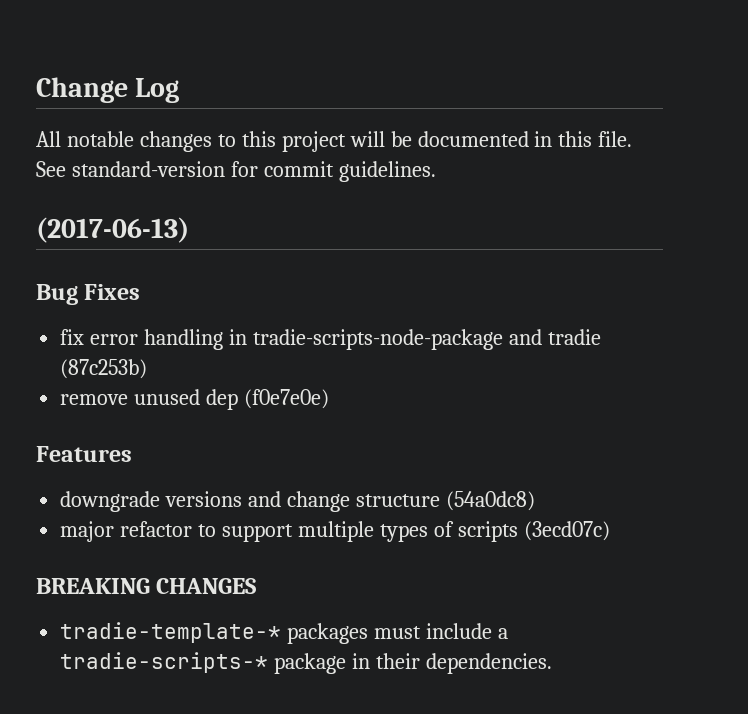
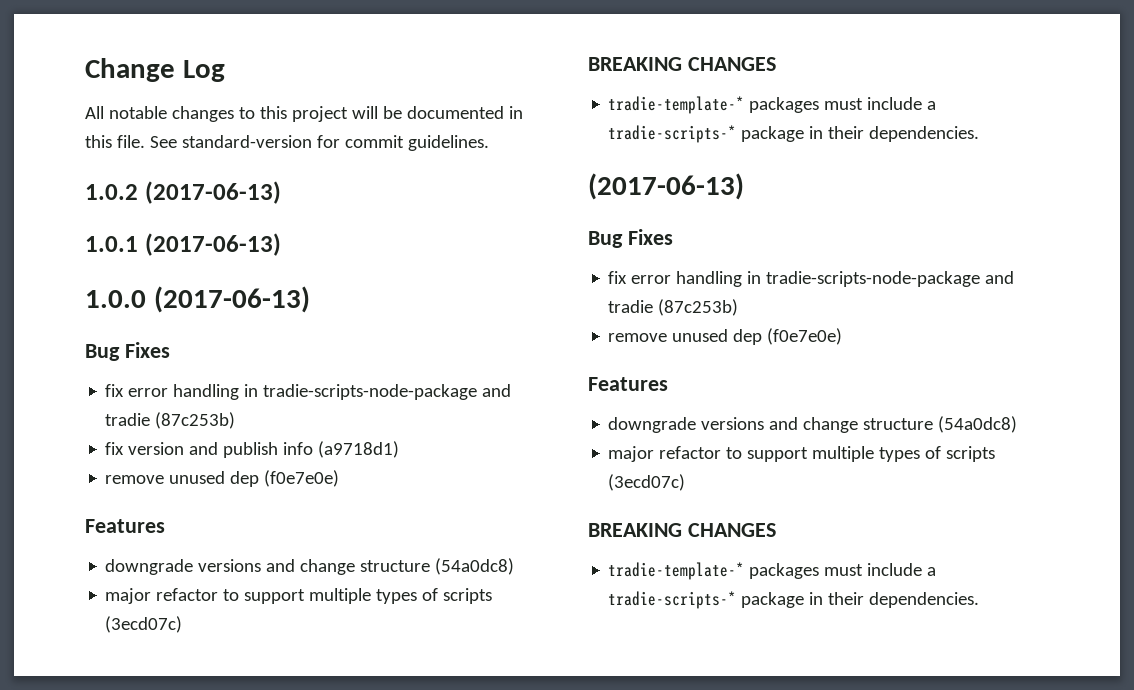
+ 1.0.2 (2017-06-13)
+ 1.0.1 (2017-06-13)
+ 1.0.0 (2017-06-13)
+ Bug Fixes
+ fix error handling in tradie-scripts-node-package and tradie (87c253b)
+ fix version and publish info (a9718d1)
+ remove unused dep (f0e7e0e)
+ Features
+ downgrade versions and change structure (54a0dc8)
+ major refactor to support multiple types of scripts (3ecd07c)
+ BREAKING CHANGES
+ tradie-template-* packages must include a tradie-scripts-* package in their dependencies.

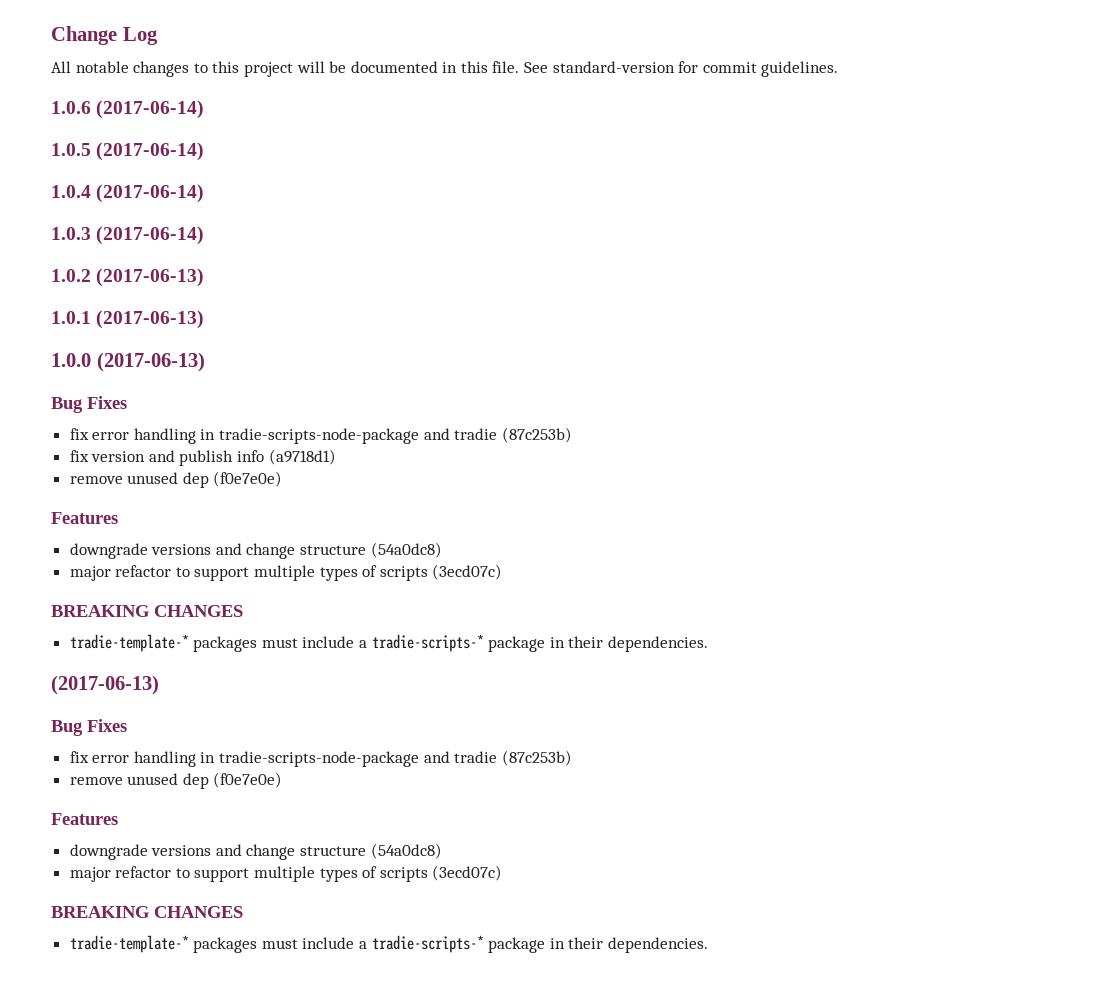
+ 1.0.6 (2017-06-14)
+ 1.0.5 (2017-06-14)
+ 1.0.4 (2017-06-14)
+ 1.0.3 (2017-06-14)

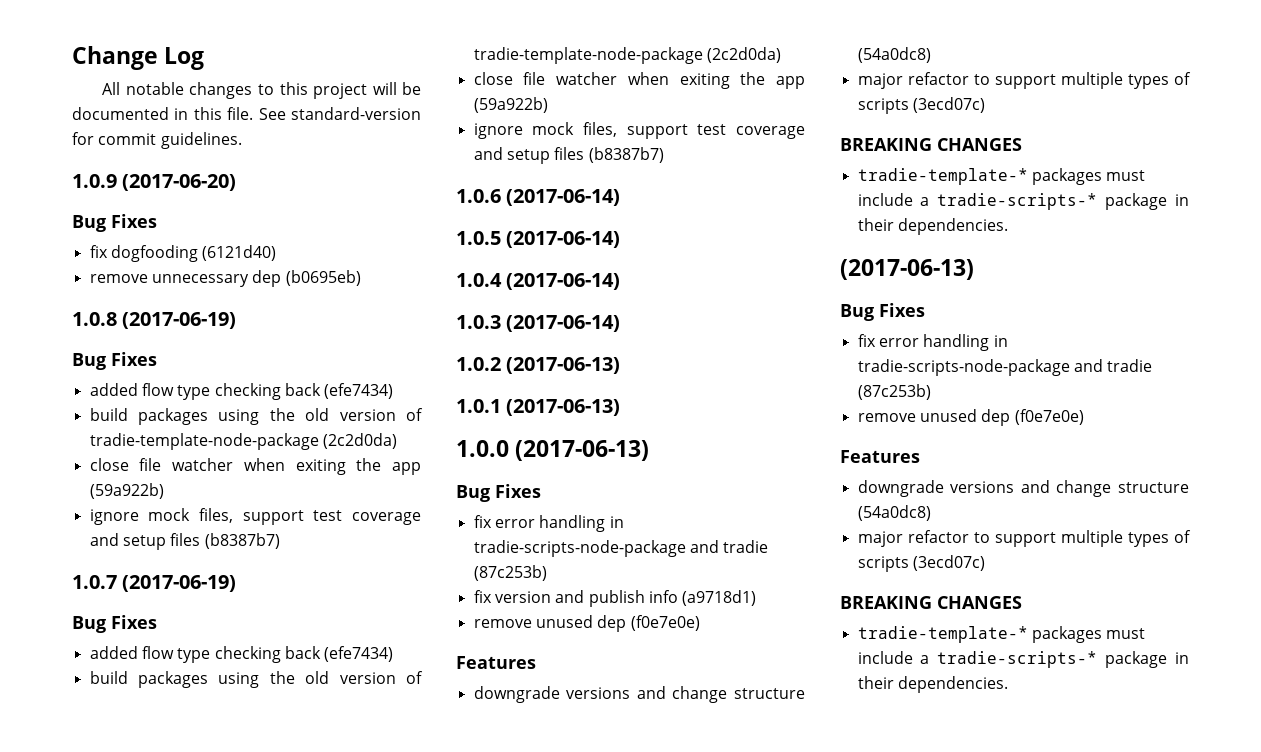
+ 1.0.9 (2017-06-20)
+ Bug Fixes
+ fix dogfooding (6121d40)
+ remove unnecessary dep (b0695eb)
+ 1.0.8 (2017-06-19)
+ Bug Fixes
+ added flow type checking back (efe7434)
+ build packages using the old version of tradie-template-node-package (2c2d0da)
+ close file watcher when exiting the app (59a922b)
+ ignore mock files, support test coverage and setup files (b8387b7)
+ 1.0.7 (2017-06-19)
+ Bug Fixes
+ added flow type checking back (efe7434)
+ build packages using the old version of tradie-template-node-package (2c2d0da)
+ close file watcher when exiting the app (59a922b)
+ ignore mock files, support test coverage and setup files (b8387b7)

